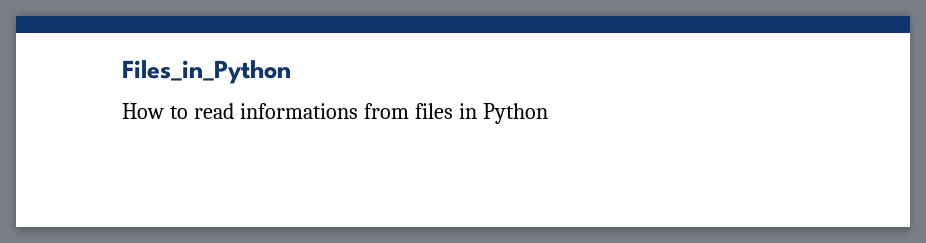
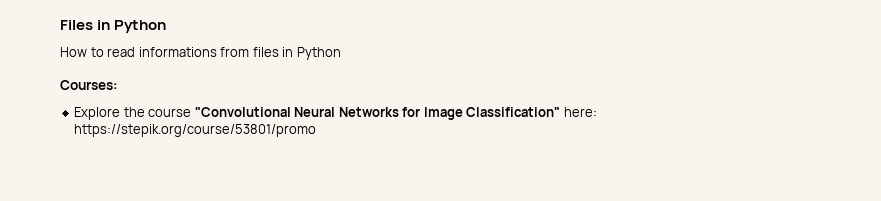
- Files_in_Python
+ Files in Python
+ Courses:
+ Explore the course "Convolutional Neural Networks for Image Classification" here: https://stepik.org/course/53801/promo

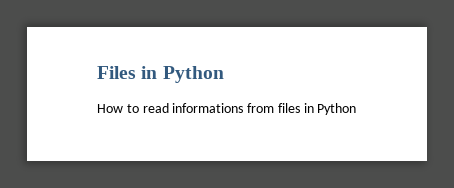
- Courses:
- Explore the course "Convolutional Neural Networks for Image Classification" here: https://stepik.org/course/53801/promo

